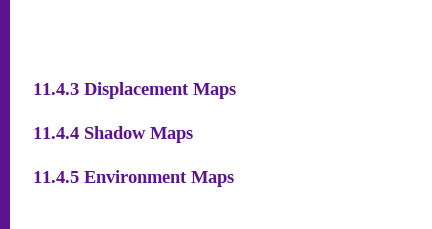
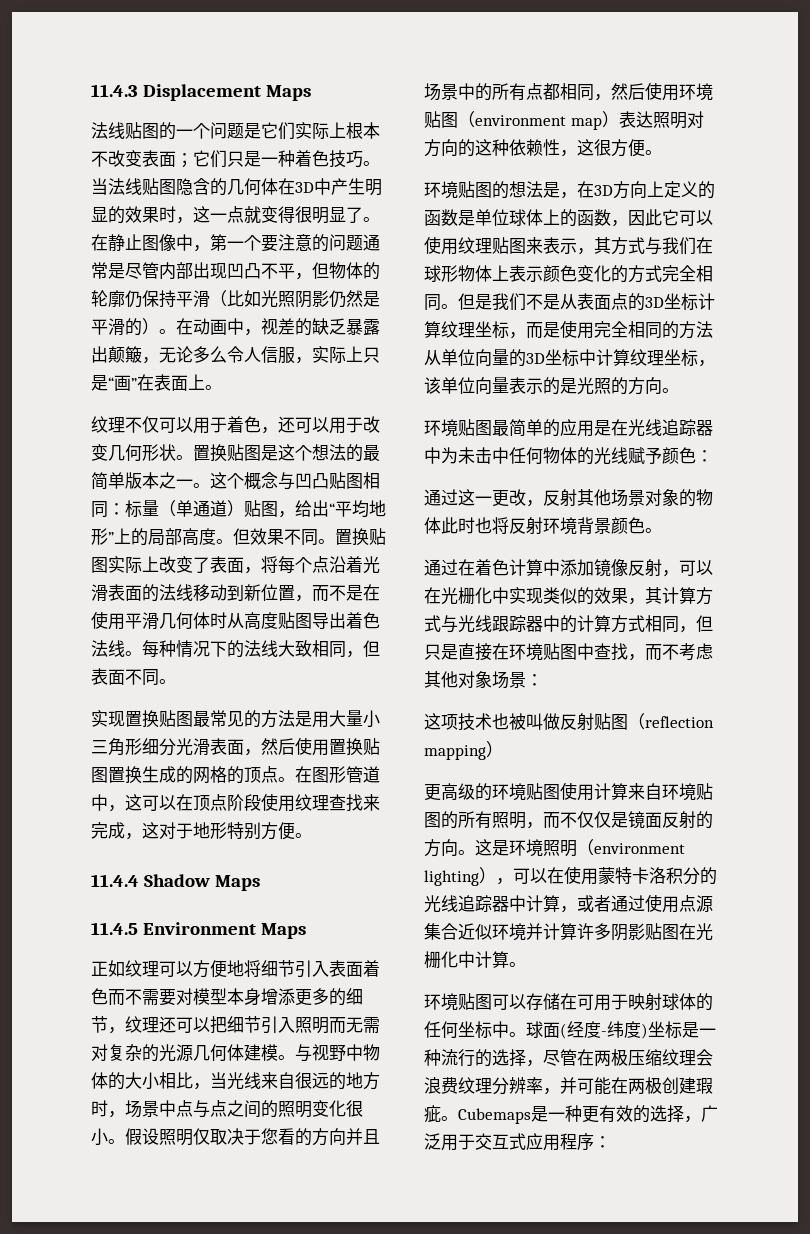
+ 法线贴图的一个问题是它们实际上根本不改变表面；它们只是一种着色技巧。当法线贴图隐含的几何体在3D中产生明显的效果时，这一点就变得很明显了。在静止图像中，第一个要注意的问题通常是尽管内部出现凹凸不平，但物体的轮廓仍保持平滑（比如光照阴影仍然是平滑的）。在动画中，视差的缺乏暴露出颠簸，无论多么令人信服，实际上只是“画”在表面上。
+ 纹理不仅可以用于着色，还可以用于改变几何形状。置换贴图是这个想法的最简单版本之一。这个概念与凹凸贴图相同：标量（单通道）贴图，给出“平均地形”上的局部高度。但效果不同。置换贴图实际上改变了表面，将每个点沿着光滑表面的法线移动到新位置，而不是在使用平滑几何体时从高度贴图导出着色法线。每种情况下的法线大致相同，但表面不同。
+ 实现置换贴图最常见的方法是用大量小三角形细分光滑表面，然后使用置换贴图置换生成的网格的顶点。在图形管道中，这可以在顶点阶段使用纹理查找来完成，这对于地形特别方便。
+ 正如纹理可以方便地将细节引入表面着色而不需要对模型本身增添更多的细节，纹理还可以把细节引入照明而无需对复杂的光源几何体建模。与视野中物体的大小相比，当光线来自很远的地方时，场景中点与点之间的照明变化很小。假设照明仅取决于您看的方向并且场景中的所有点都相同，然后使用环境贴图（environment map）表达照明对方向的这种依赖性，这很方便。
+ 环境贴图的想法是，在3D方向上定义的函数是单位球体上的函数，因此它可以使用纹理贴图来表示，其方式与我们在球形物体上表示颜色变化的方式完全相同。但是我们不是从表面点的3D坐标计算纹理坐标，而是使用完全相同的方法从单位向量的3D坐标中计算纹理坐标，该单位向量表示的是光照的方向。
+ 环境贴图最简单的应用是在光线追踪器中为未击中任何物体的光线赋予颜色：
+ 通过这一更改，反射其他场景对象的物体此时也将反射环境背景颜色。
+ 通过在着色计算中添加镜像反射，可以在光栅化中实现类似的效果，其计算方式与光线跟踪器中的计算方式相同，但只是直接在环境贴图中查找，而不考虑其他对象场景：
+ 这项技术也被叫做反射贴图（reflection mapping）
+ 更高级的环境贴图使用计算来自环境贴图的所有照明，而不仅仅是镜面反射的方向。这是环境照明（environment lighting），可以在使用蒙特卡洛积分的光线追踪器中计算，或者通过使用点源集合近似环境并计算许多阴影贴图在光栅化中计算。
+ 环境贴图可以存储在可用于映射球体的任何坐标中。球面(经度-纬度)坐标是一种流行的选择，尽管在两极压缩纹理会浪费纹理分辨率，并可能在两极创建瑕疵。Cubemaps是一种更有效的选择，广泛用于交互式应用程序：

